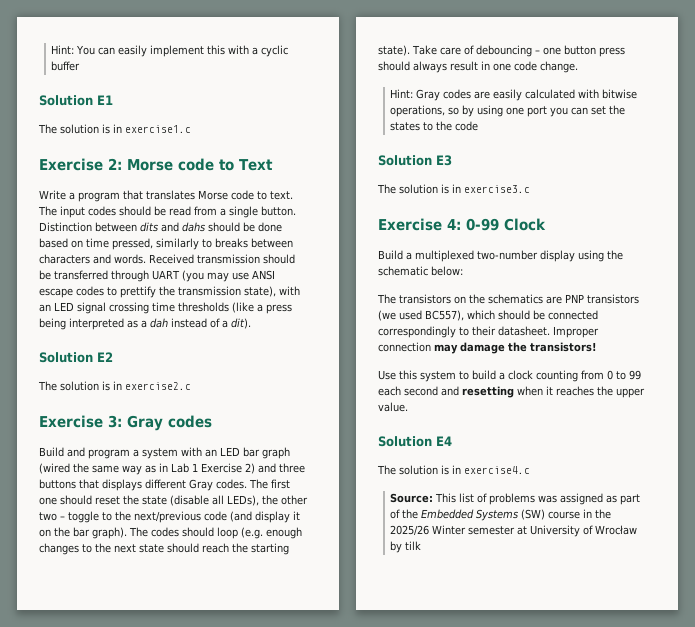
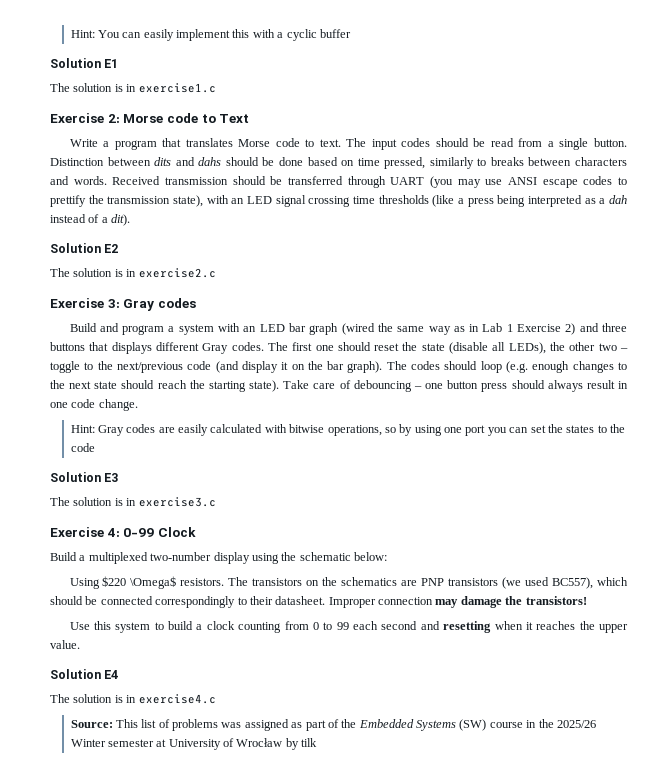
+ Using $220 \Omega$ resistors.

